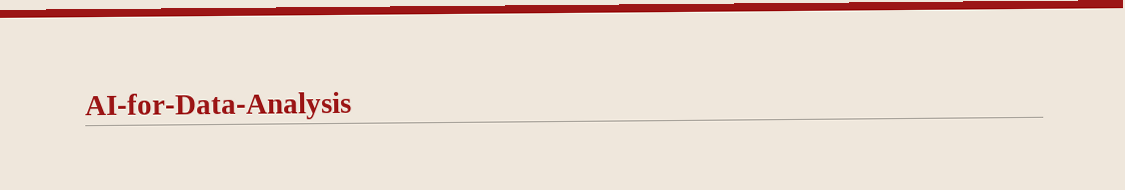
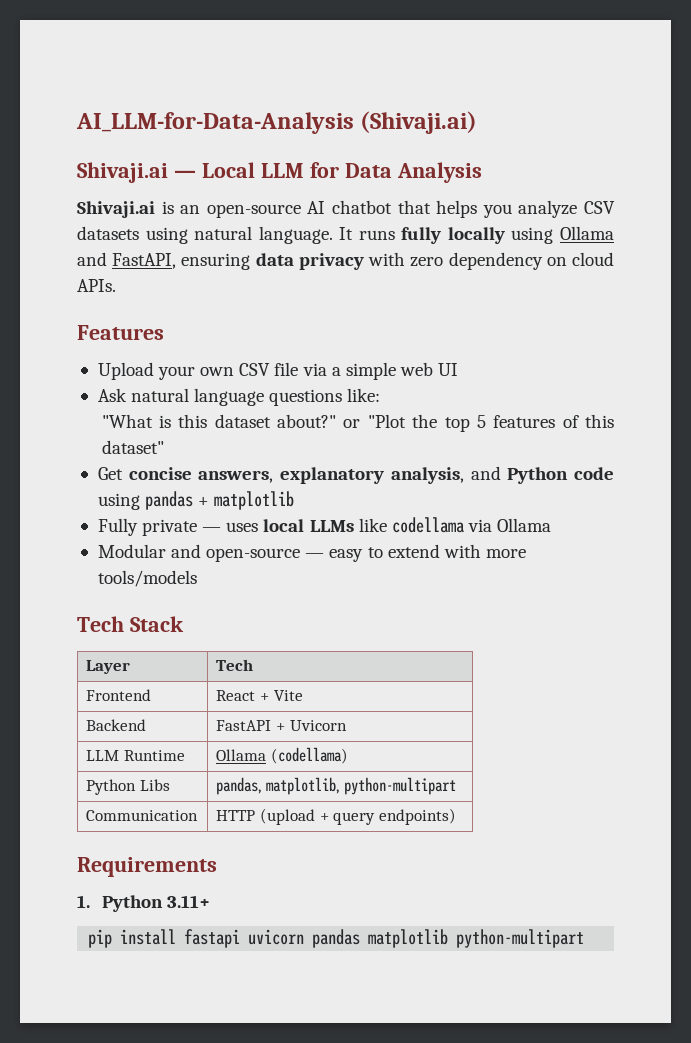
- AI-for-Data-Analysis
+ AI_LLM-for-Data-Analysis (Shivaji.ai)
+ Shivaji.ai — Local LLM for Data Analysis
+ Shivaji.ai is an open-source AI chatbot that helps you analyze CSV datasets using natural language. It runs fully locally using Ollama and FastAPI, ensuring data privacy with zero dependency on cloud APIs.
+ Features
+ Upload your own CSV file via a simple web UI
+ Ask natural language questions like:
+ "What is this dataset about?" or "Plot the top 5 features of this dataset"
+ Get concise answers, explanatory analysis, and Python code using pandas + matplotlib
+ Fully private — uses local LLMs like codellama via Ollama
+ Modular and open-source — easy to extend with more tools/models
+ Tech Stack
+ Layer | Tech
+ Frontend | React + Vite
+ Backend | FastAPI + Uvicorn
+ LLM Runtime | Ollama (codellama)
+ Python Libs | pandas, matplotlib, python-multipart
+ Communication | HTTP (upload + query endpoints)
+ Requirements
+ 1. Python 3.11+
+ pip install fastapi uvicorn pandas matplotlib python-multipart

